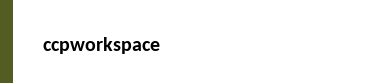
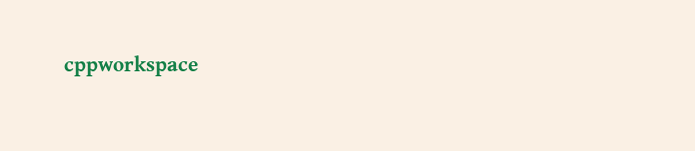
- ccpworkspace
+ cppworkspace

